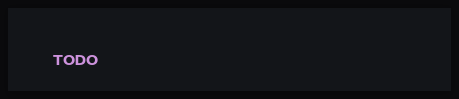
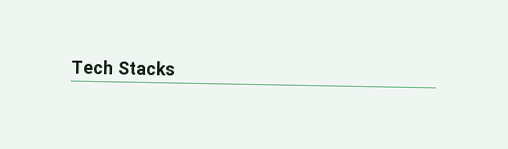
- TODO
+ Tech Stacks

